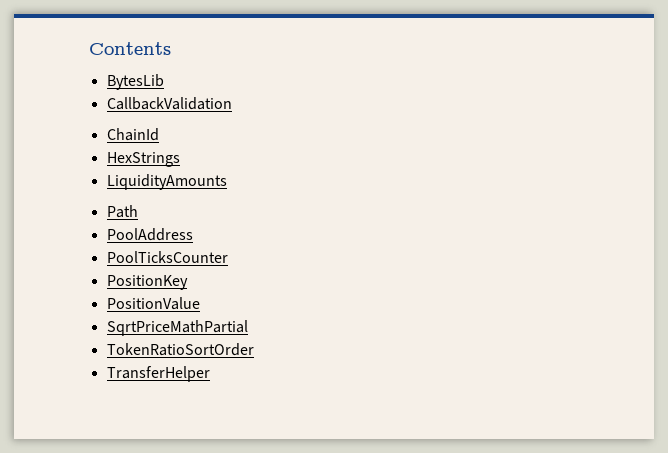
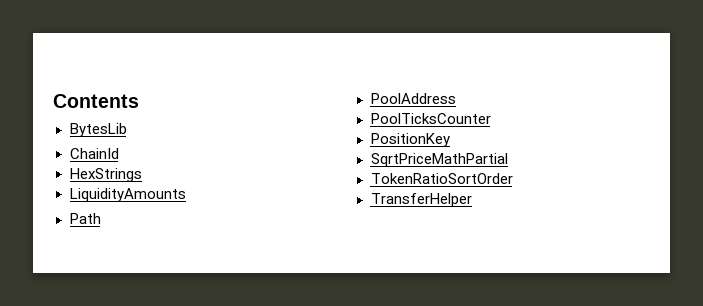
- CallbackValidation
- PositionValue

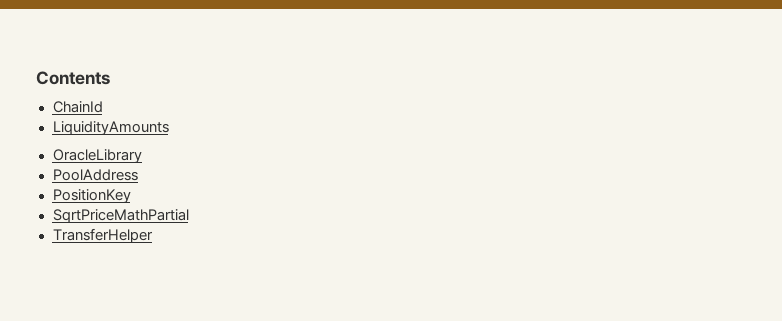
- BytesLib
- HexStrings
- Path
+ OracleLibrary
- PoolTicksCounter
- TokenRatioSortOrder

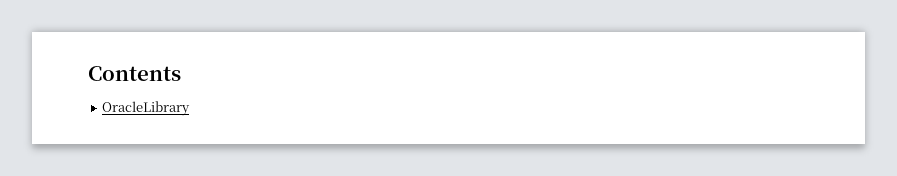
- ChainId
- LiquidityAmounts
- PoolAddress
- PositionKey
- SqrtPriceMathPartial
- TransferHelper

